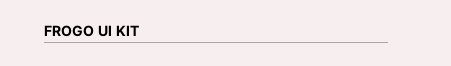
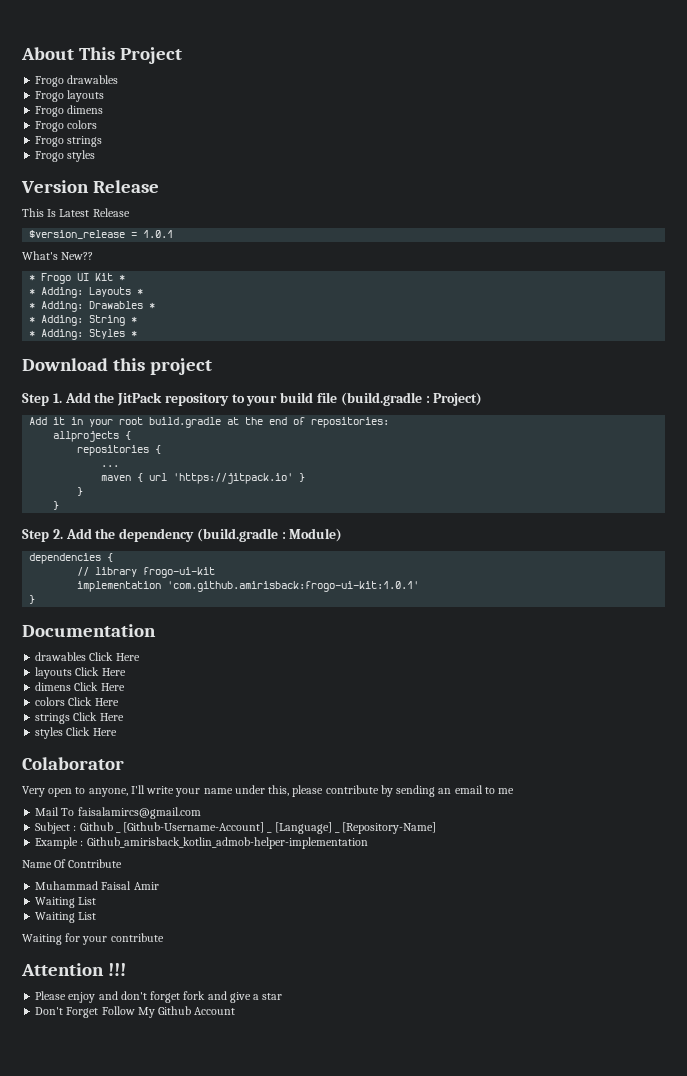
- FROGO UI KIT
+ About This Project
+ Frogo drawables
+ Frogo layouts
+ Frogo dimens
+ Frogo colors
+ Frogo strings
+ Frogo styles
+ Version Release
+ This Is Latest Release
+ $version_release = 1.0.1
+ What's New??
+ * Frogo UI Kit *
+ * Adding: Layouts *
+ * Adding: Drawables *
+ * Adding: String *
+ * Adding: Styles *
+ Download this project
+ Step 1. Add the JitPack repository to your build file (build.gradle : Project)
+ Add it in your root build.gradle at the end of repositories:
+ allprojects {
+ repositories {
+ ...
+ maven { url 'https://jitpack.io' }
+ }
+ }
+ Step 2. Add the dependency (build.gradle : Module)
+ dependencies {
+ // library frogo-ui-kit
+ implementation 'com.github.amirisback:frogo-ui-kit:1.0.1'
+ }
+ Documentation
+ drawables Click Here
+ layouts Click Here
+ dimens Click Here
+ colors Click Here
+ strings Click Here
+ styles Click Here
+ Colaborator
+ Very open to anyone, I'll write your name under this, please contribute by sending an email to me
+ Mail To faisalamircs@gmail.com
+ Subject : Github _ [Github-Username-Account] _ [Language] _ [Repository-Name]
+ Example : Github_amirisback_kotlin_admob-helper-implementation
+ Name Of Contribute
+ Muhammad Faisal Amir
+ Waiting List
+ Waiting List
+ Waiting for your contribute
+ Attention !!!
+ Please enjoy and don't forget fork and give a star
+ Don't Forget Follow My Github Account

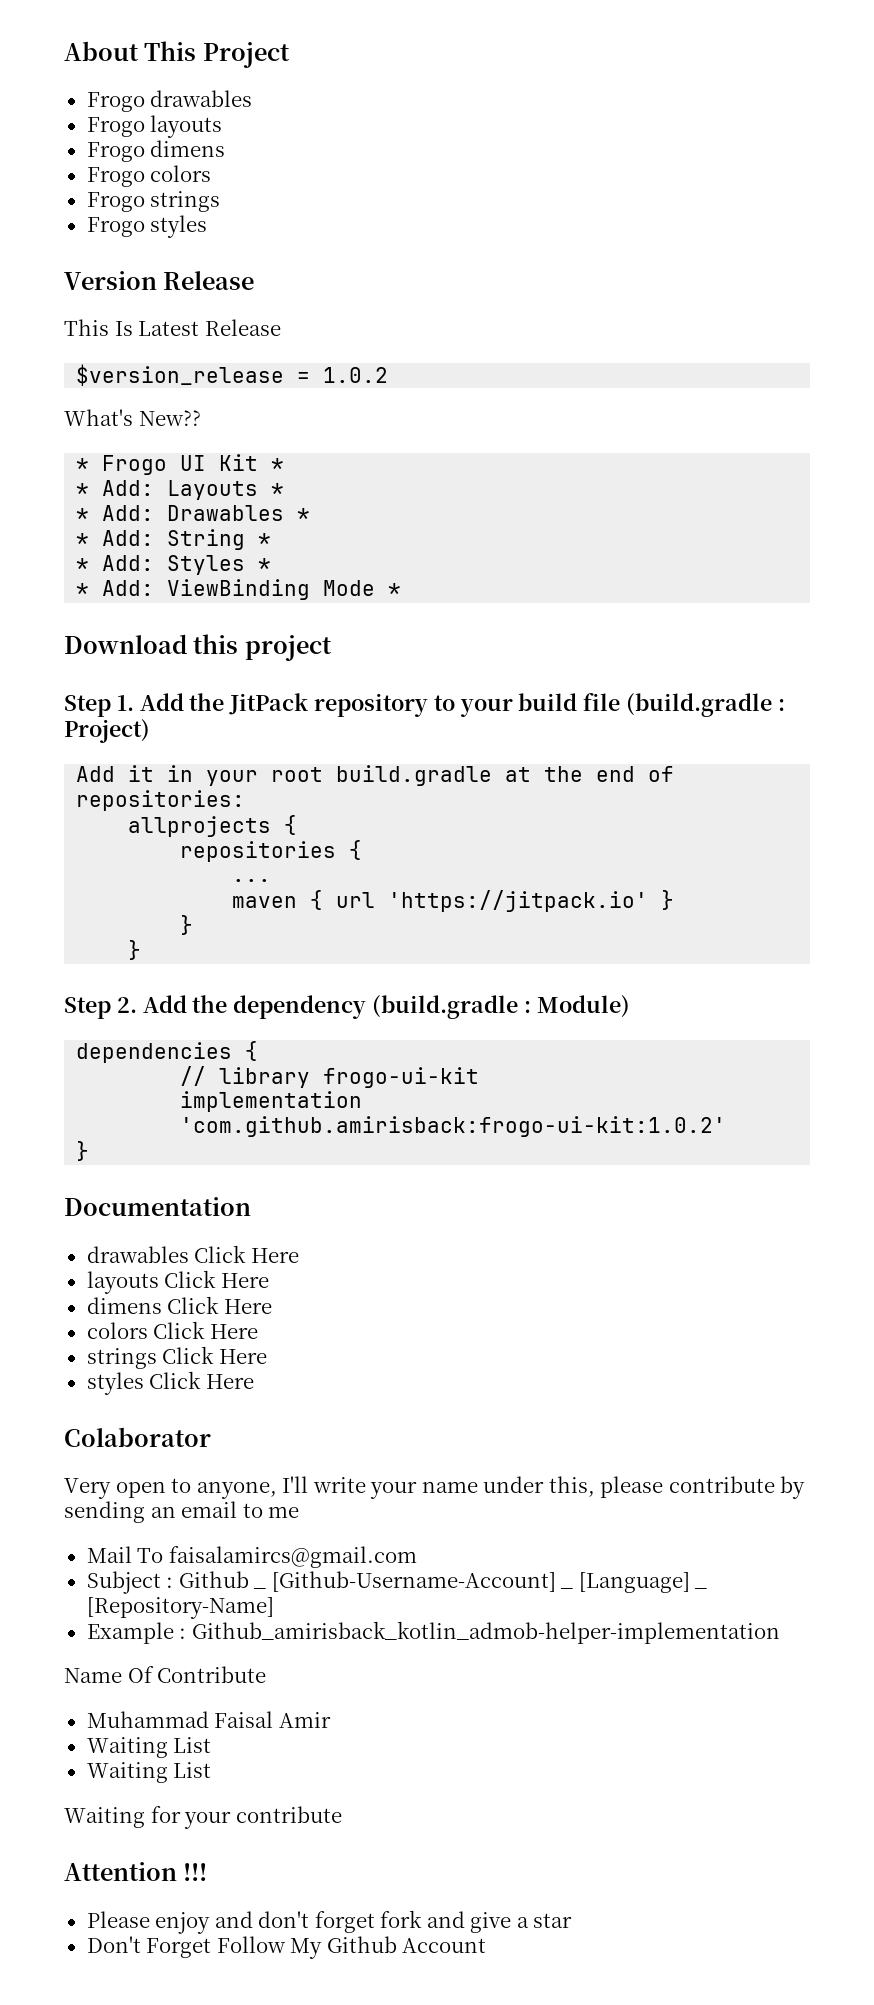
- $version_release = 1.0.1
+ $version_release = 1.0.2
- * Adding: Layouts *
+ * Add: Layouts *
- * Adding: Drawables *
+ * Add: Drawables *
- * Adding: String *
+ * Add: String *
- * Adding: Styles *
+ * Add: Styles *
+ * Add: ViewBinding Mode *
- implementation 'com.github.amirisback:frogo-ui-kit:1.0.1'
+ implementation 'com.github.amirisback:frogo-ui-kit:1.0.2'

